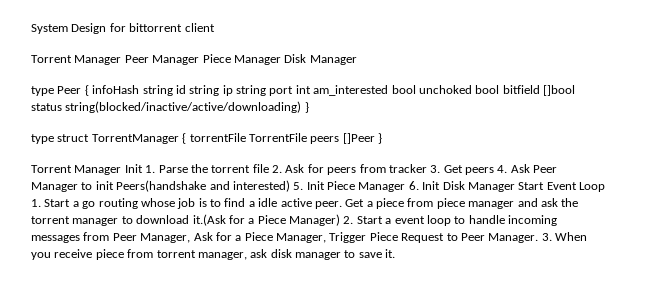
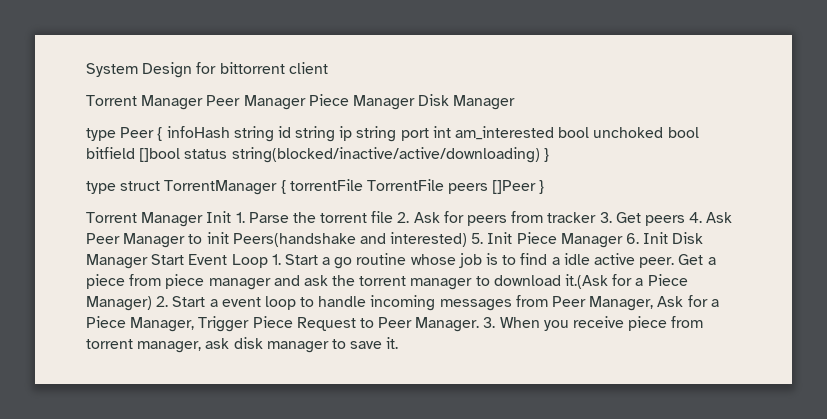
- Torrent Manager Init 1. Parse the torrent file 2. Ask for peers from tracker 3. Get peers 4. Ask Peer Manager to init Peers(handshake and interested) 5. Init Piece Manager 6. Init Disk Manager Start Event Loop 1. Start a go routing whose job is to find a idle active peer.
+ Torrent Manager Init 1. Parse the torrent file 2. Ask for peers from tracker 3. Get peers 4. Ask Peer Manager to init Peers(handshake and interested) 5. Init Piece Manager 6. Init Disk Manager Start Event Loop 1. Start a go routine whose job is to find a idle active peer.

